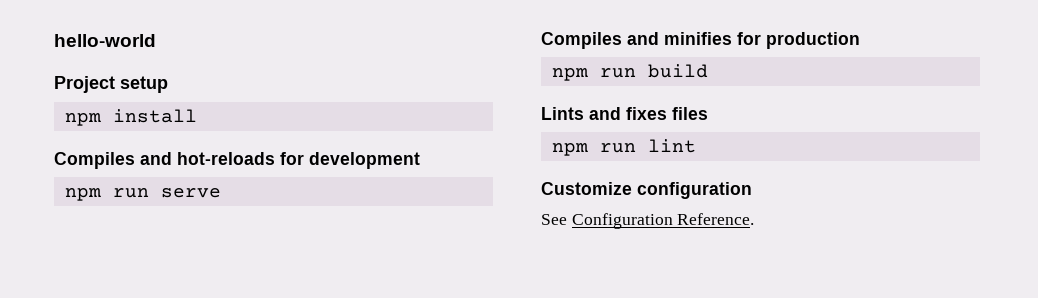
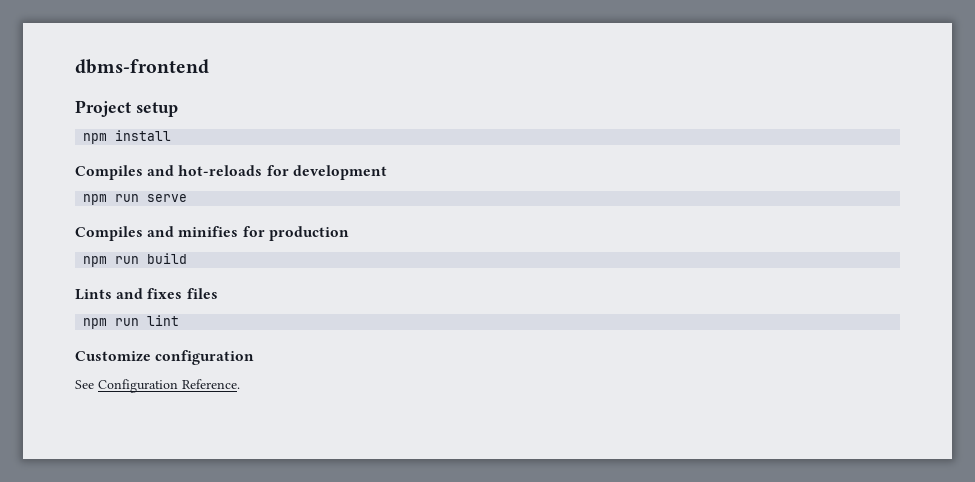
- hello-world
+ dbms-frontend

